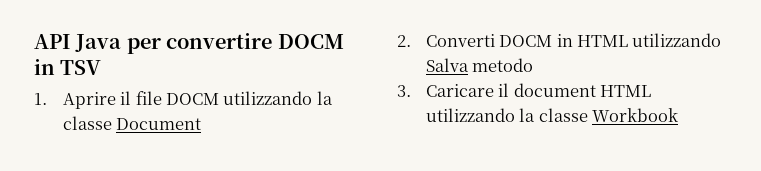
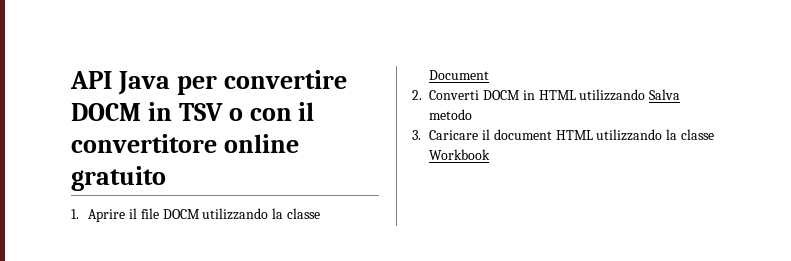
- API Java per convertire DOCM in TSV
+ API Java per convertire DOCM in TSV o con il convertitore online gratuito

